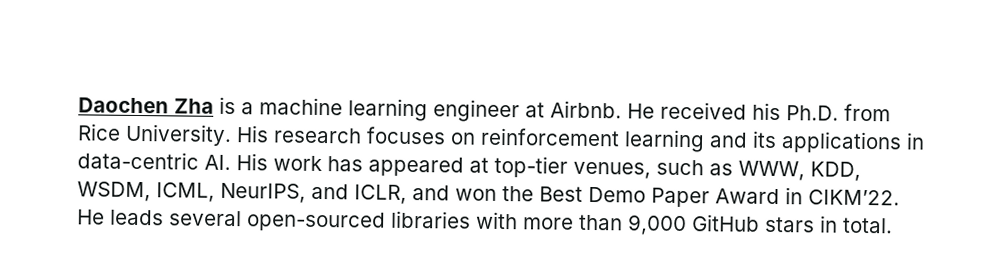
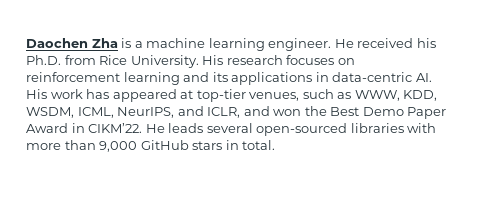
- Daochen Zha is a machine learning engineer at Airbnb.
+ Daochen Zha is a machine learning engineer.

